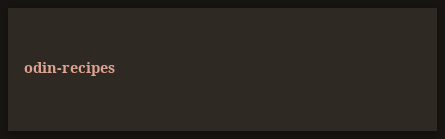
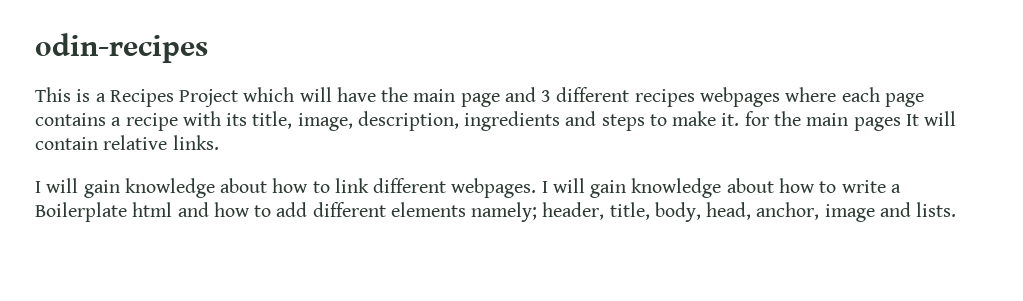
+ This is a Recipes Project which will have the main page and 3 different recipes webpages where each page contains a recipe with its title, image, description, ingredients and steps to make it. for the main pages It will contain relative links.
+ I will gain knowledge about how to link different webpages. I will gain knowledge about how to write a Boilerplate html and how to add different elements namely; header, title, body, head, anchor, image and lists.

